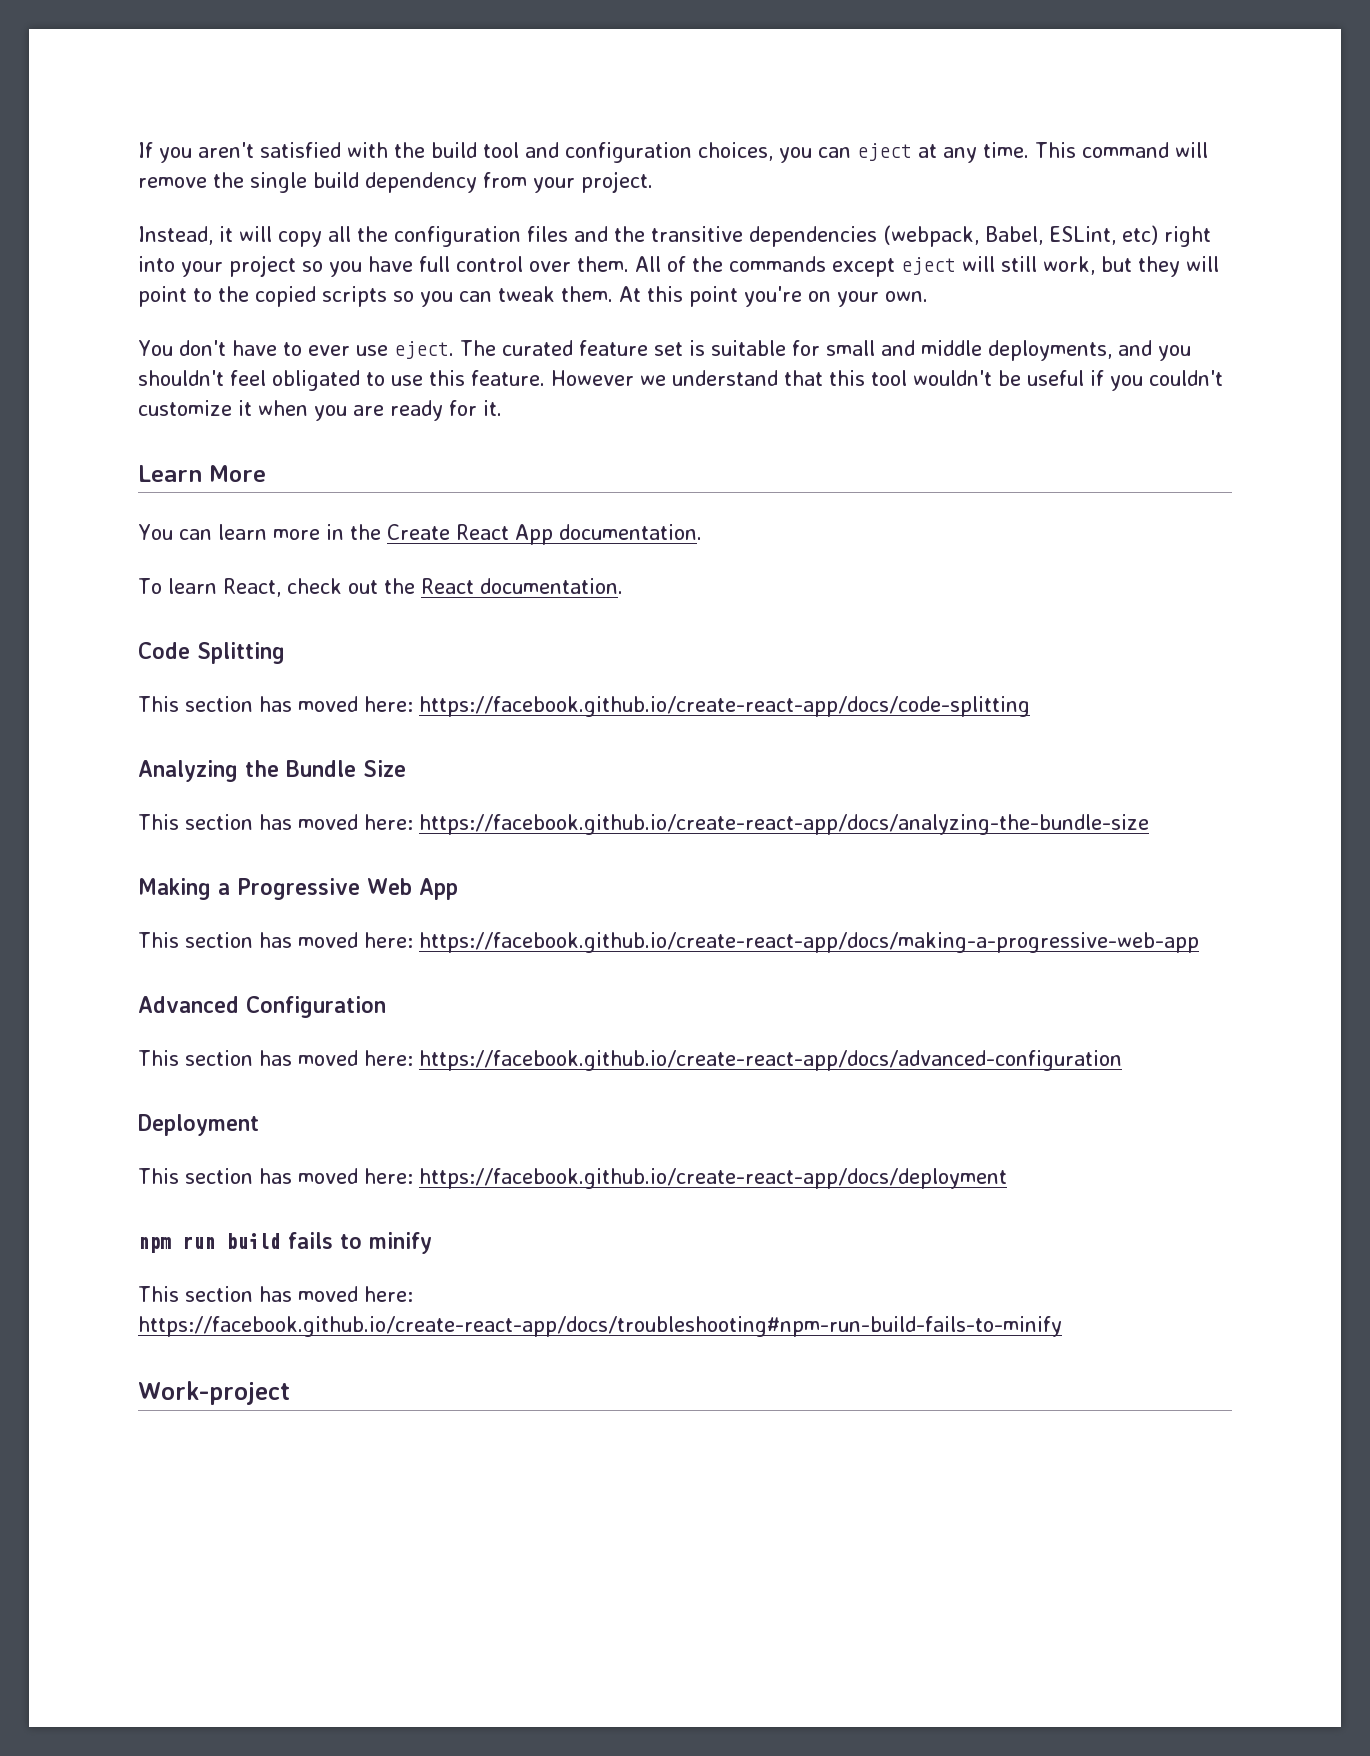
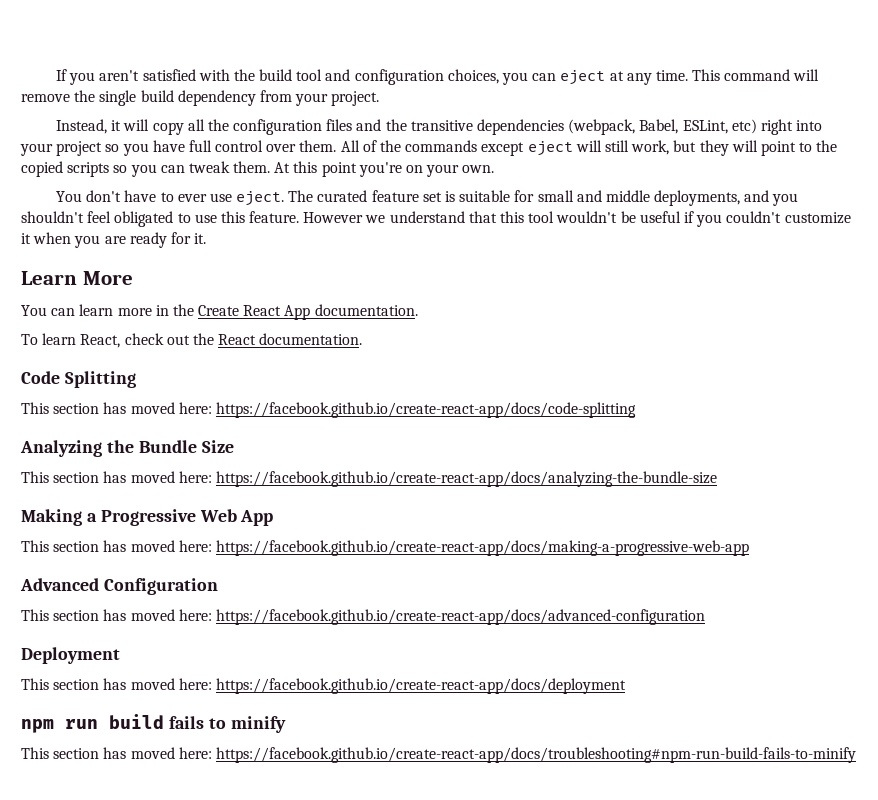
- Work-project

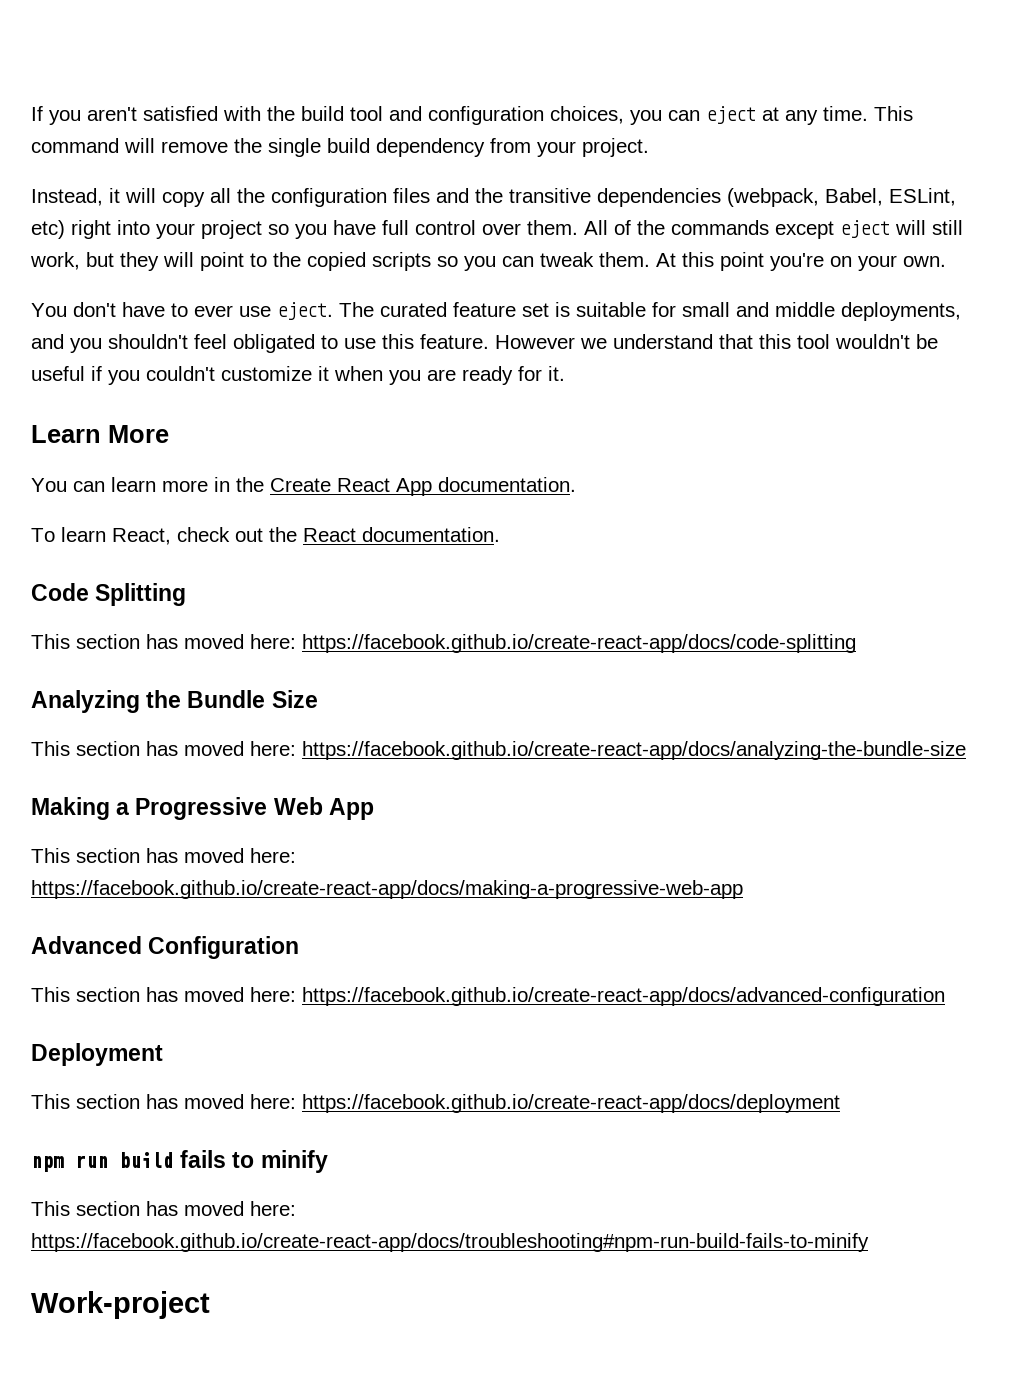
+ Work-project

